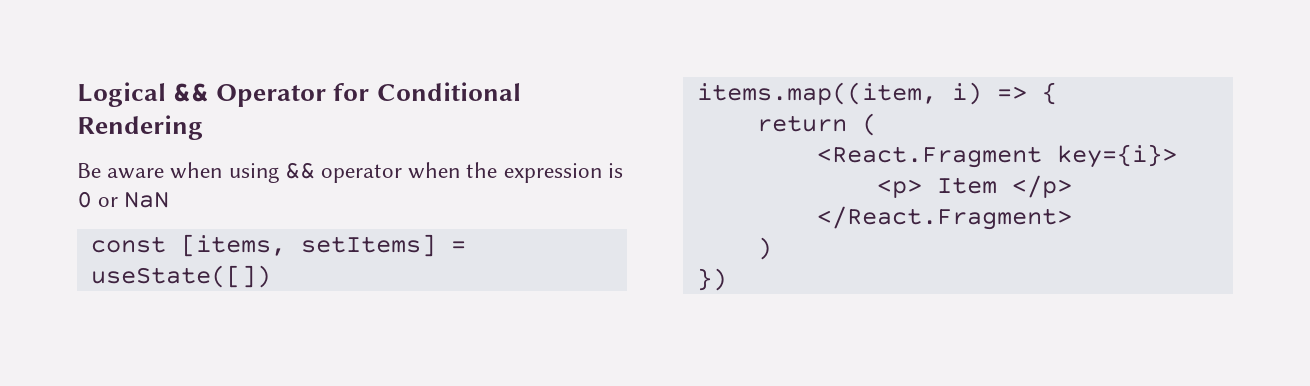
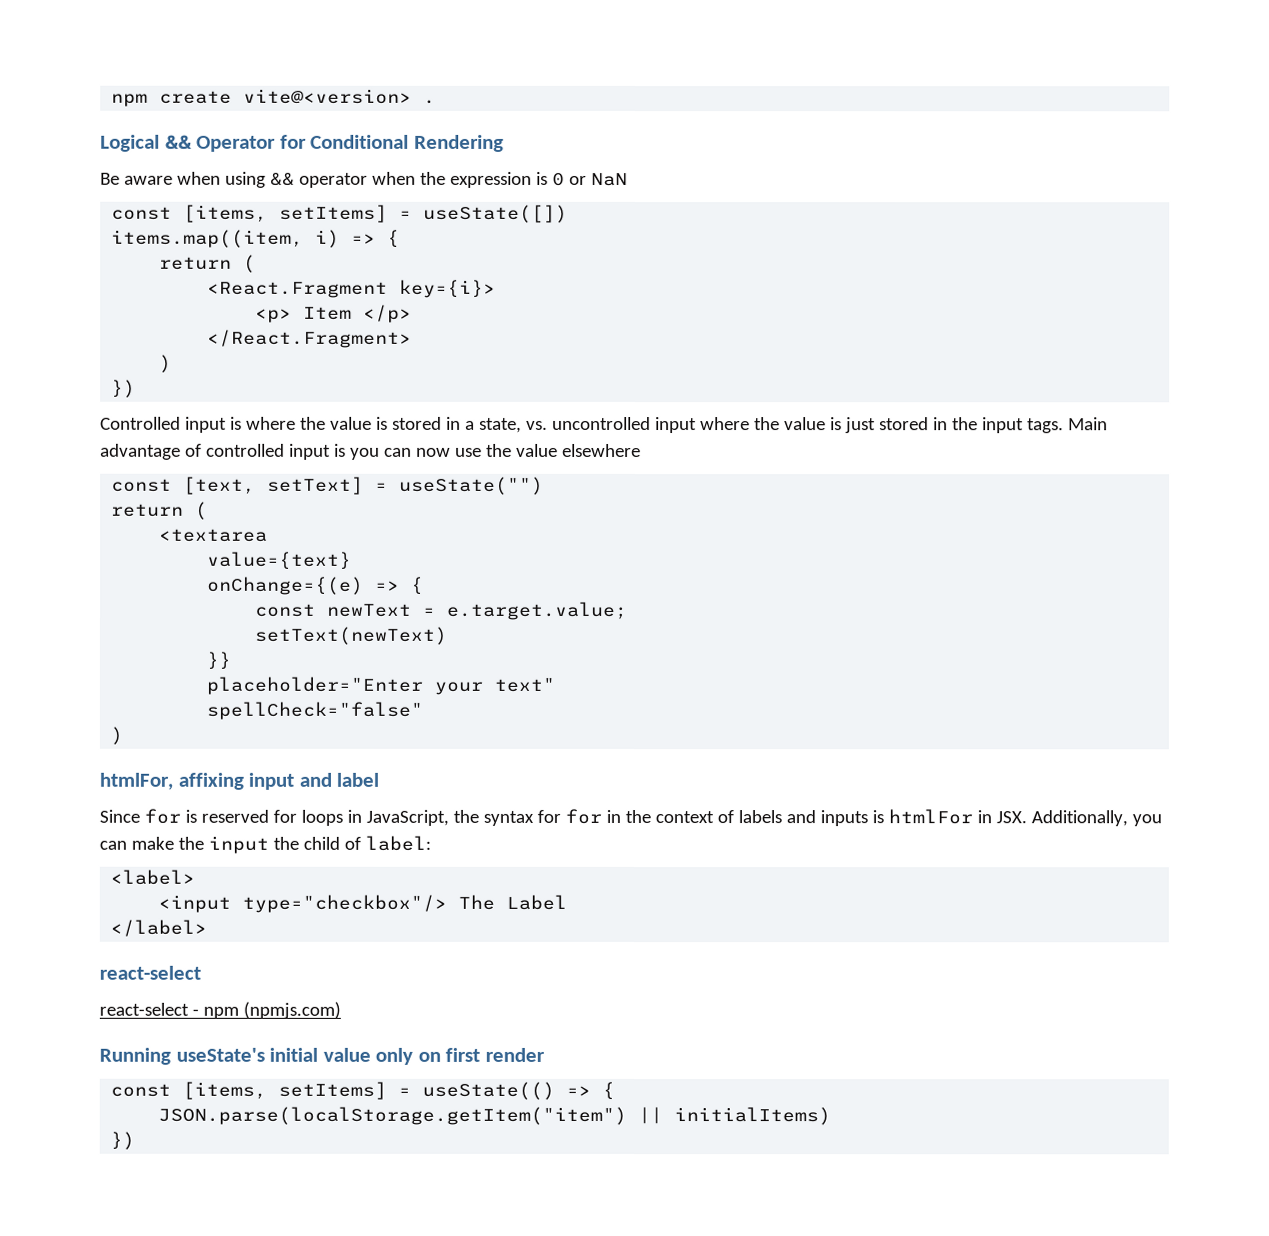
+ npm create vite@<version> .
+ Controlled input is where the value is stored in a state, vs. uncontrolled input where the value is just stored in the input tags. Main advantage of controlled input is you can now use the value elsewhere
+ const [text, setText] = useState("")
+ return (
+ <textarea
+ value={text}
+ onChange={(e) => {
+ const newText = e.target.value;
+ setText(newText)
+ }}
+ placeholder="Enter your text"
+ spellCheck="false"
+ )
+ htmlFor, affixing input and label
+ Since for is reserved for loops in JavaScript, the syntax for for in the context of labels and inputs is htmlFor in JSX. Additionally, you can make the input the child of label:
+ <label>
+ <input type="checkbox"/> The Label
+ </label>
+ react-select
+ react-select - npm (npmjs.com)
+ Running useState's initial value only on first render
+ const [items, setItems] = useState(() => {
+ JSON.parse(localStorage.getItem("item") || initialItems)
+ })

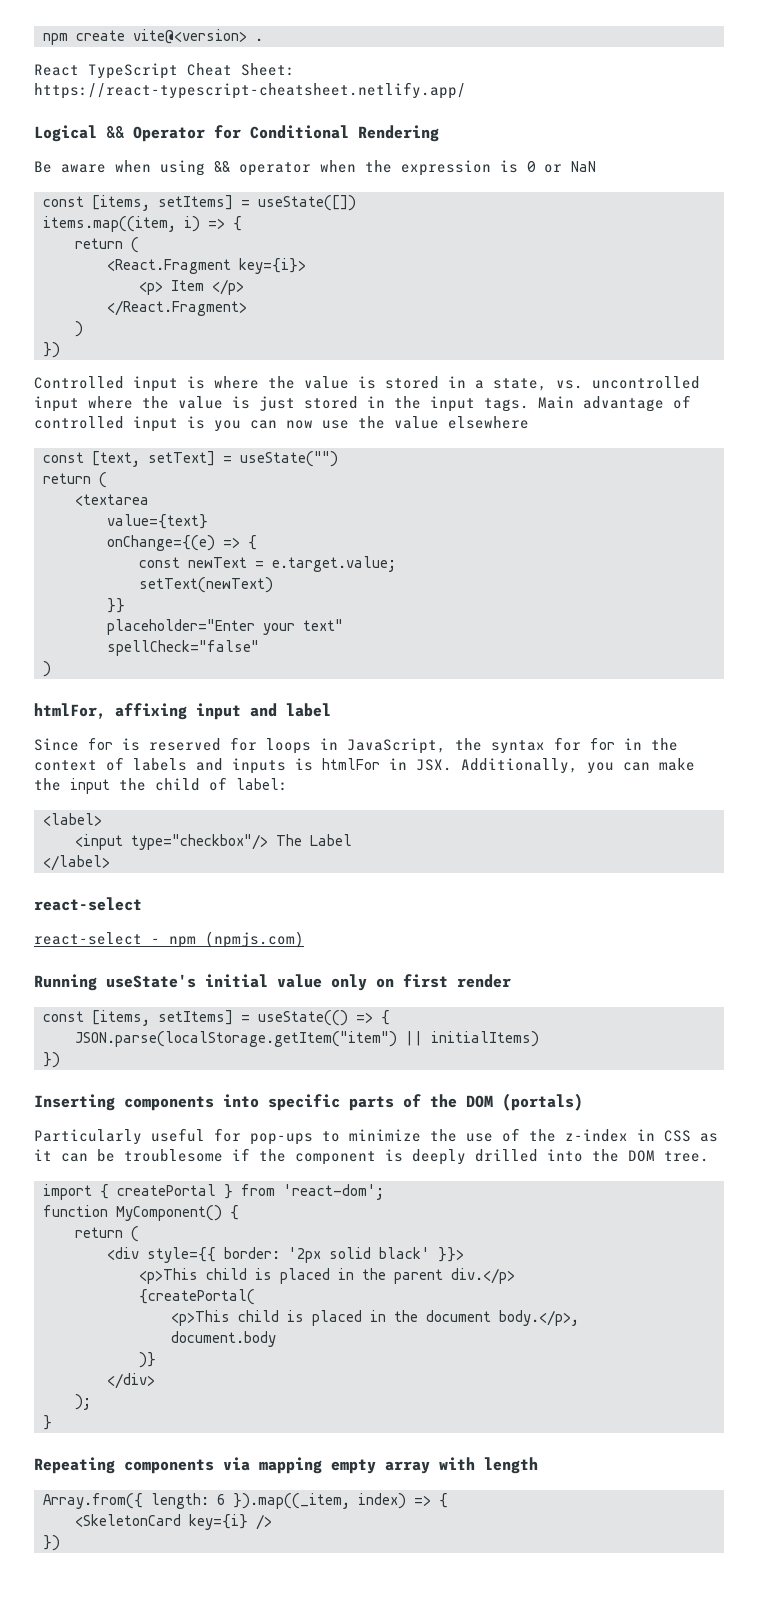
+ React TypeScript Cheat Sheet: https://react-typescript-cheatsheet.netlify.app/
+ Inserting components into specific parts of the DOM (portals)
+ Particularly useful for pop-ups to minimize the use of the z-index in CSS as it can be troublesome if the component is deeply drilled into the DOM tree.
+ import { createPortal } from 'react-dom';
+ function MyComponent() {
+ return (
+ <div style={{ border: '2px solid black' }}>
+ <p>This child is placed in the parent div.</p>
+ {createPortal(
+ <p>This child is placed in the document body.</p>,
+ document.body
+ )}
+ </div>
+ );
+ }
+ Repeating components via mapping empty array with length
+ Array.from({ length: 6 }).map((_item, index) => {
+ <SkeletonCard key={i} />
+ })

